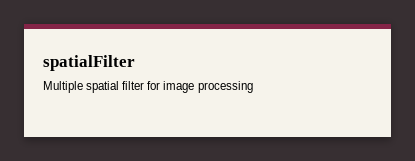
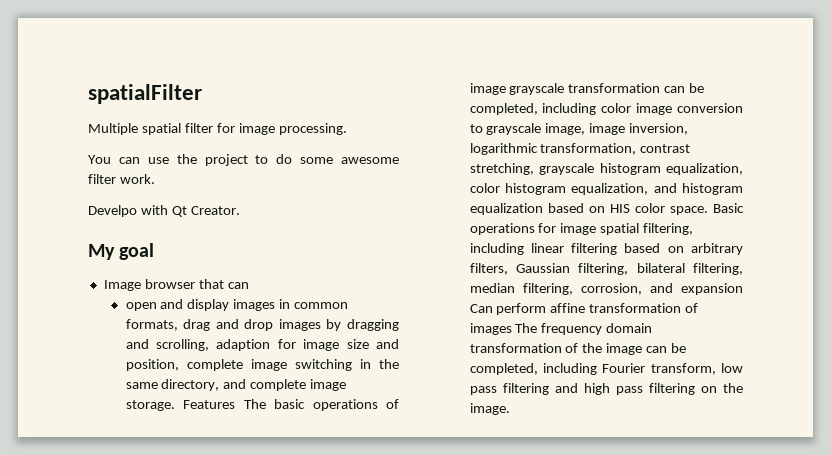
- Multiple spatial filter for image processing
+ Multiple spatial filter for image processing.
+ You can use the project to do some awesome filter work.
+ Develpo with Qt Creator.
+ My goal
+ Image browser that can
+ open and display images in common formats, drag and drop images by dragging and scrolling, adaption for image size and position, complete image switching in the same directory, and complete image storage. Features The basic operations of image grayscale transformation can be completed, including color image conversion to grayscale image, image inversion, logarithmic transformation, contrast stretching, grayscale histogram equalization, color histogram equalization, and histogram equalization based on HIS color space. Basic operations for image spatial filtering, including linear filtering based on arbitrary filters, Gaussian filtering, bilateral filtering, median filtering, corrosion, and expansion Can perform affine transformation of images The frequency domain transformation of the image can be completed, including Fourier transform, low pass filtering and high pass filtering on the image.

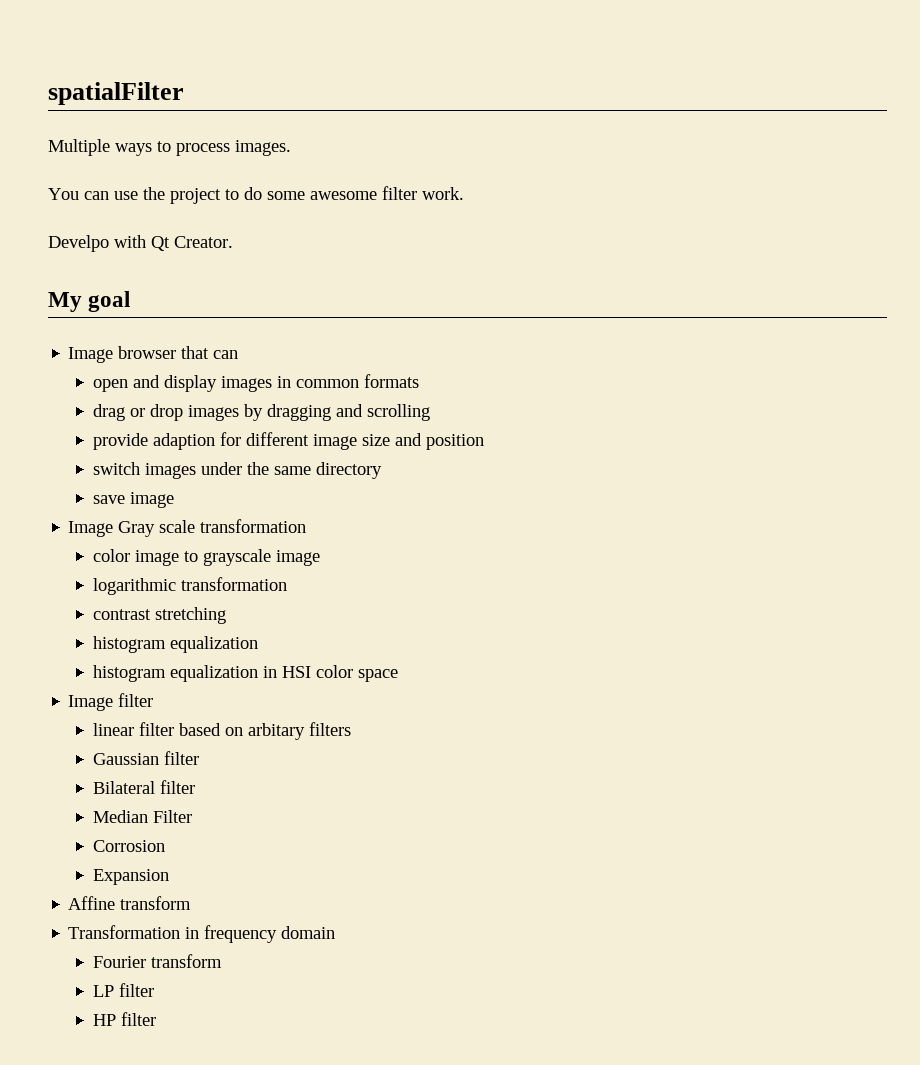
- Multiple spatial filter for image processing.
+ Multiple ways to process images.
- open and display images in common formats, drag and drop images by dragging and scrolling, adaption for image size and position, complete image switching in the same directory, and complete image storage. Features The basic operations of image grayscale transformation can be completed, including color image conversion to grayscale image, image inversion, logarithmic transformation, contrast stretching, grayscale histogram equalization, color histogram equalization, and histogram equalization based on HIS color space. Basic operations for image spatial filtering, including linear filtering based on arbitrary filters, Gaussian filtering, bilateral filtering, median filtering, corrosion, and expansion Can perform affine transformation of images The frequency domain transformation of the image can be completed, including Fourier transform, low pass filtering and high pass filtering on the image.
+ open and display images in common formats
+ drag or drop images by dragging and scrolling
+ provide adaption for different image size and position
+ switch images under the same directory
+ save image
+ Image Gray scale transformation
+ color image to grayscale image
+ logarithmic transformation
+ contrast stretching
+ histogram equalization
+ histogram equalization in HSI color space
+ Image filter
+ linear filter based on arbitary filters
+ Gaussian filter
+ Bilateral filter
+ Median Filter
+ Corrosion
+ Expansion
+ Affine transform
+ Transformation in frequency domain
+ Fourier transform
+ LP filter
+ HP filter

